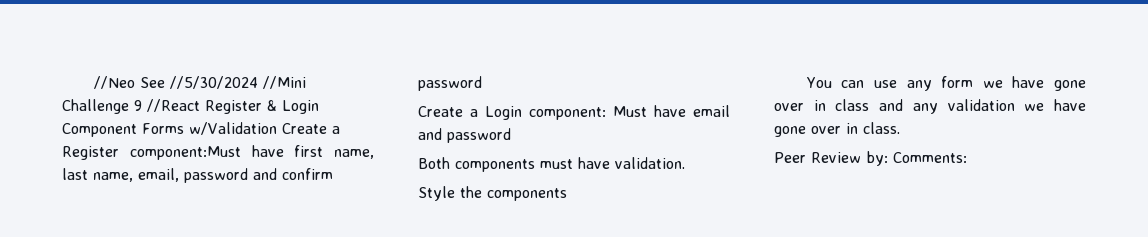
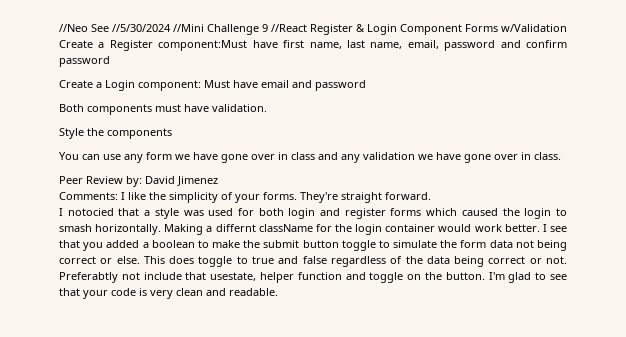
- Peer Review by: Comments:
+ Peer Review by: David Jimenez
+ Comments: I like the simplicity of your forms. They're straight forward.
+ I notocied that a style was used for both login and register forms which caused the login to smash horizontally. Making a differnt className for the login container would work better. I see that you added a boolean to make the submit button toggle to simulate the form data not being correct or else. This does toggle to true and false regardless of the data being correct or not. Preferabtly not include that usestate, helper function and toggle on the button. I'm glad to see that your code is very clean and readable.

